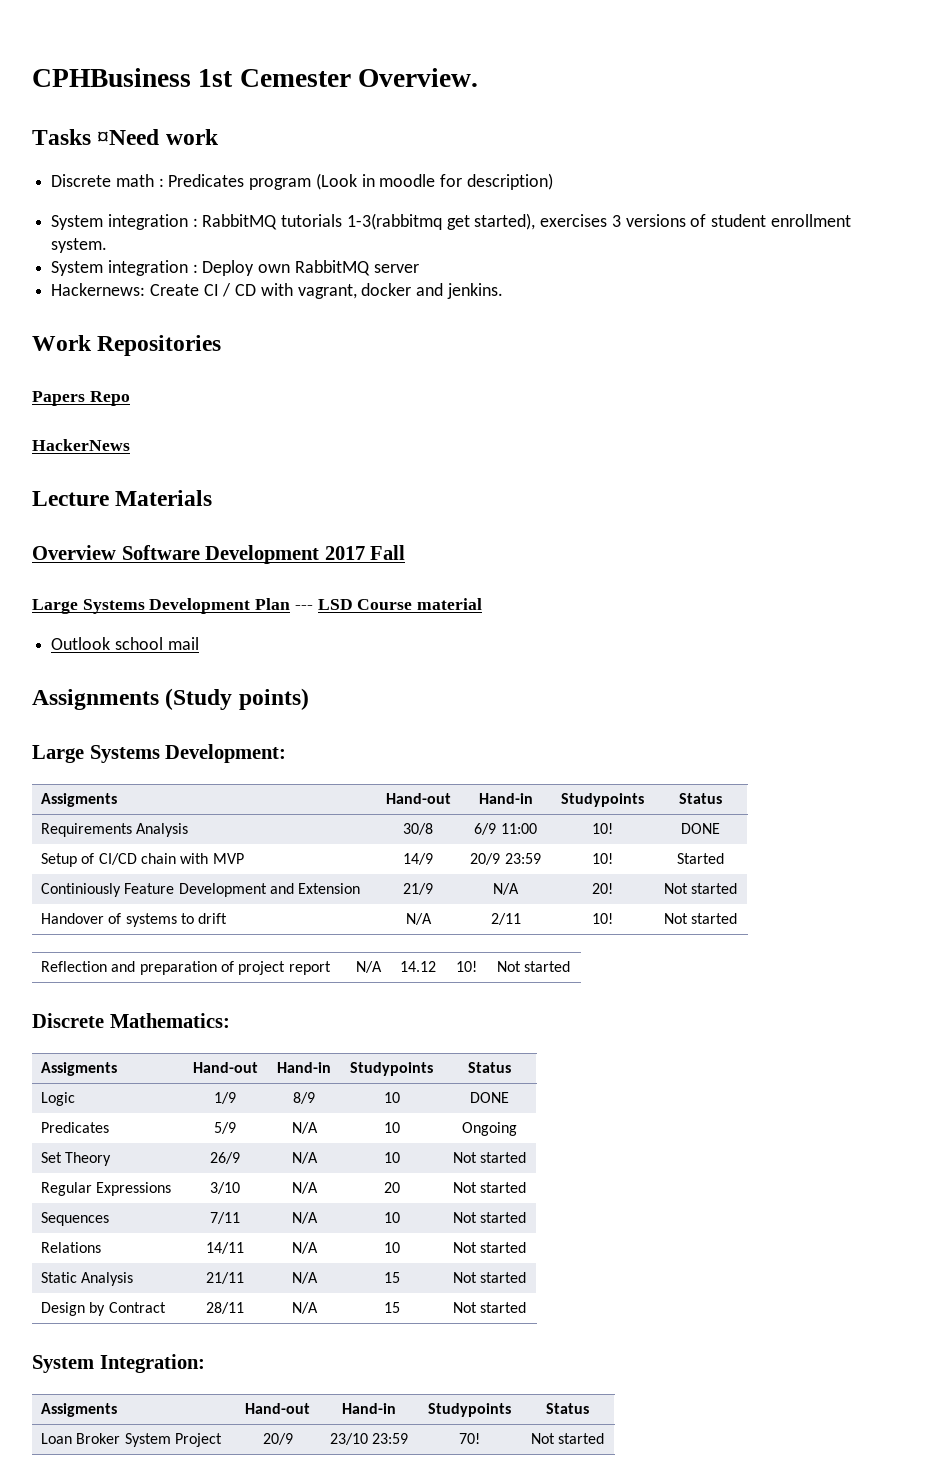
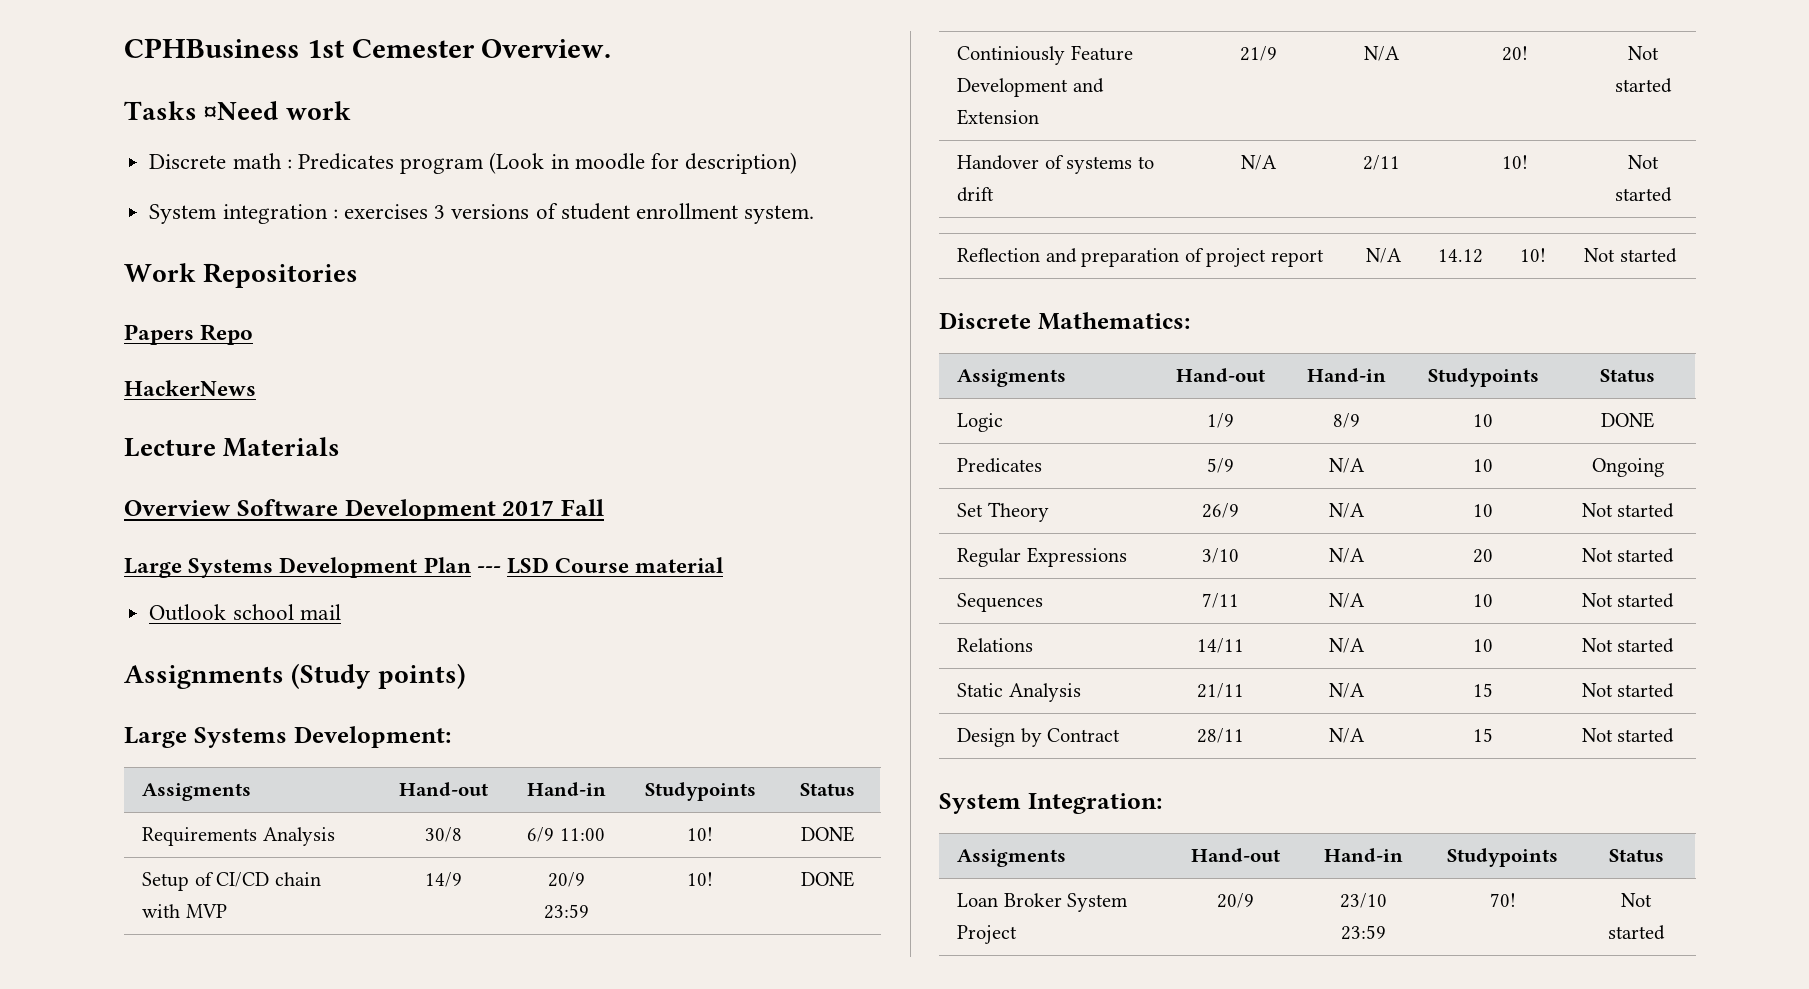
- System integration : RabbitMQ tutorials 1-3(rabbitmq get started), exercises 3 versions of student enrollment system.
+ System integration : exercises 3 versions of student enrollment system.
- System integration : Deploy own RabbitMQ server
- Hackernews: Create CI / CD with vagrant, docker and jenkins.
- Setup of CI/CD chain with MVP | 14/9 | 20/9 23:59 | 10! | Started
+ Setup of CI/CD chain with MVP | 14/9 | 20/9 23:59 | 10! | DONE

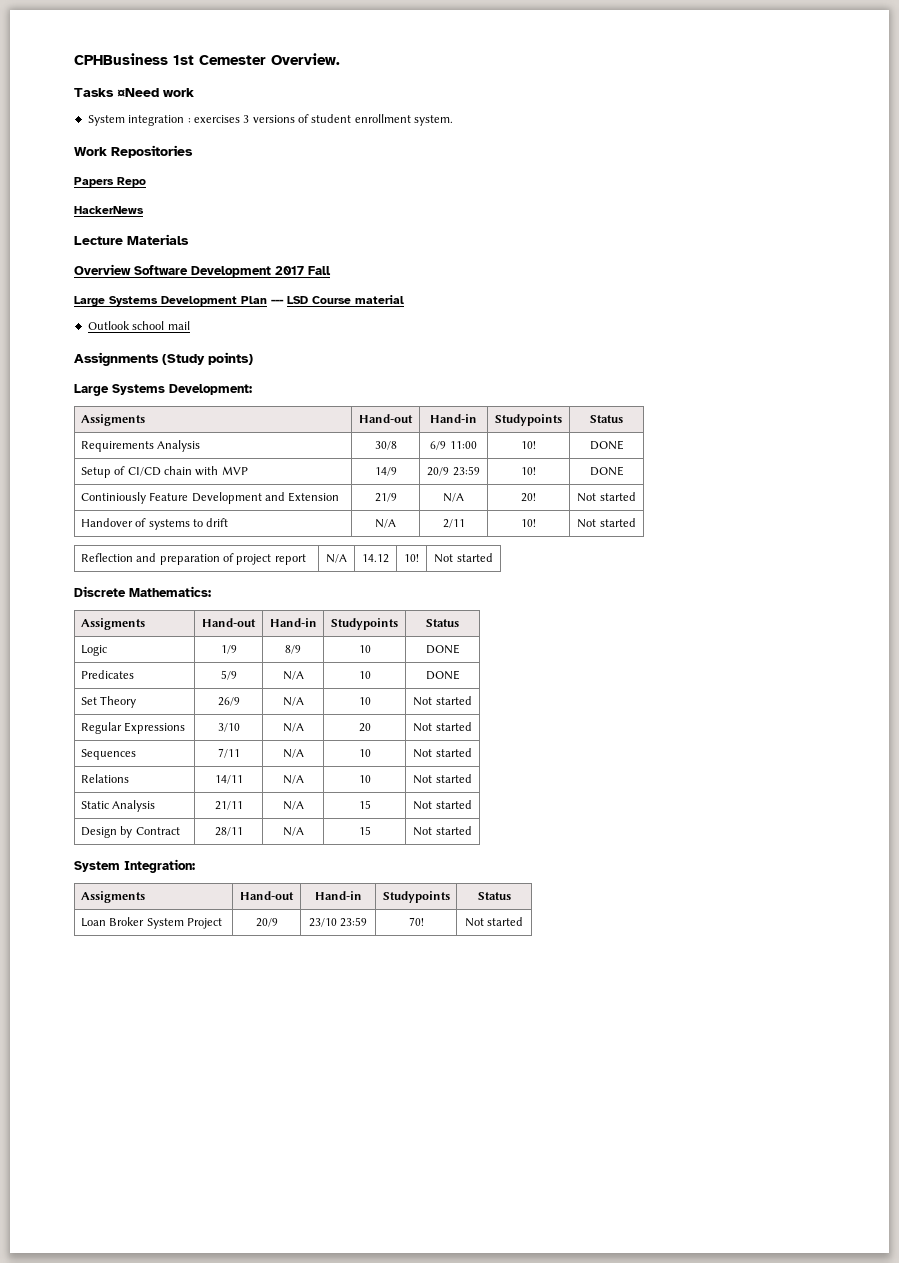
- Discrete math : Predicates program (Look in moodle for description)
- Predicates | 5/9 | N/A | 10 | Ongoing
+ Predicates | 5/9 | N/A | 10 | DONE

